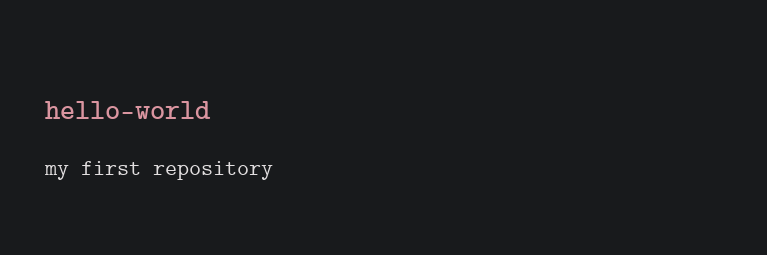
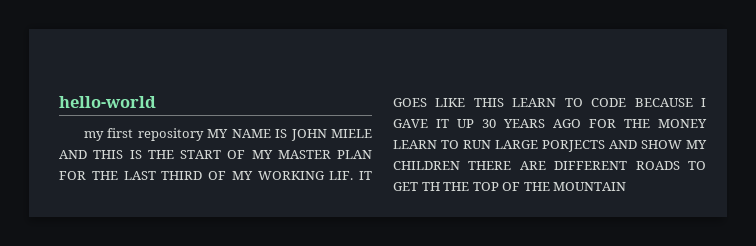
- my first repository
+ my first repository MY NAME IS JOHN MIELE AND THIS IS THE START OF MY MASTER PLAN FOR THE LAST THIRD OF MY WORKING LIF. IT GOES LIKE THIS LEARN TO CODE BECAUSE I GAVE IT UP 30 YEARS AGO FOR THE MONEY LEARN TO RUN LARGE PORJECTS AND SHOW MY CHILDREN THERE ARE DIFFERENT ROADS TO GET TH THE TOP OF THE MOUNTAIN

